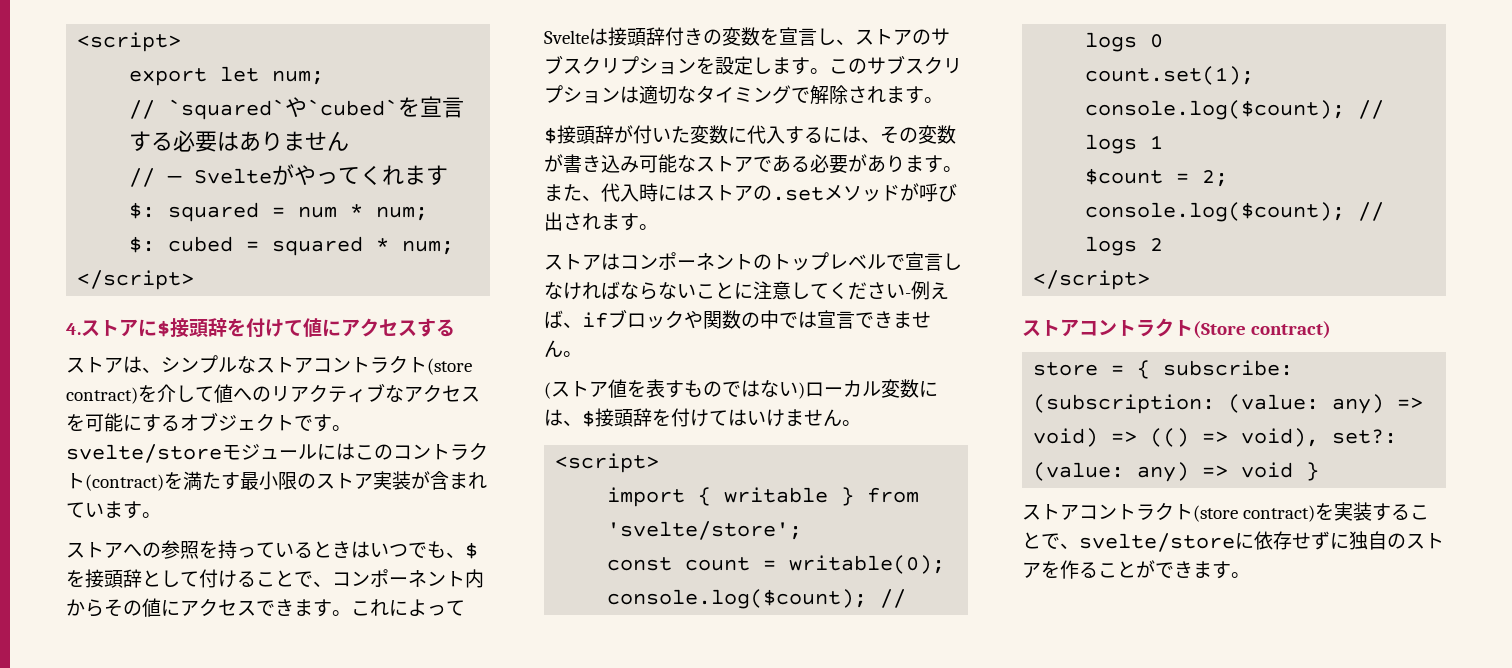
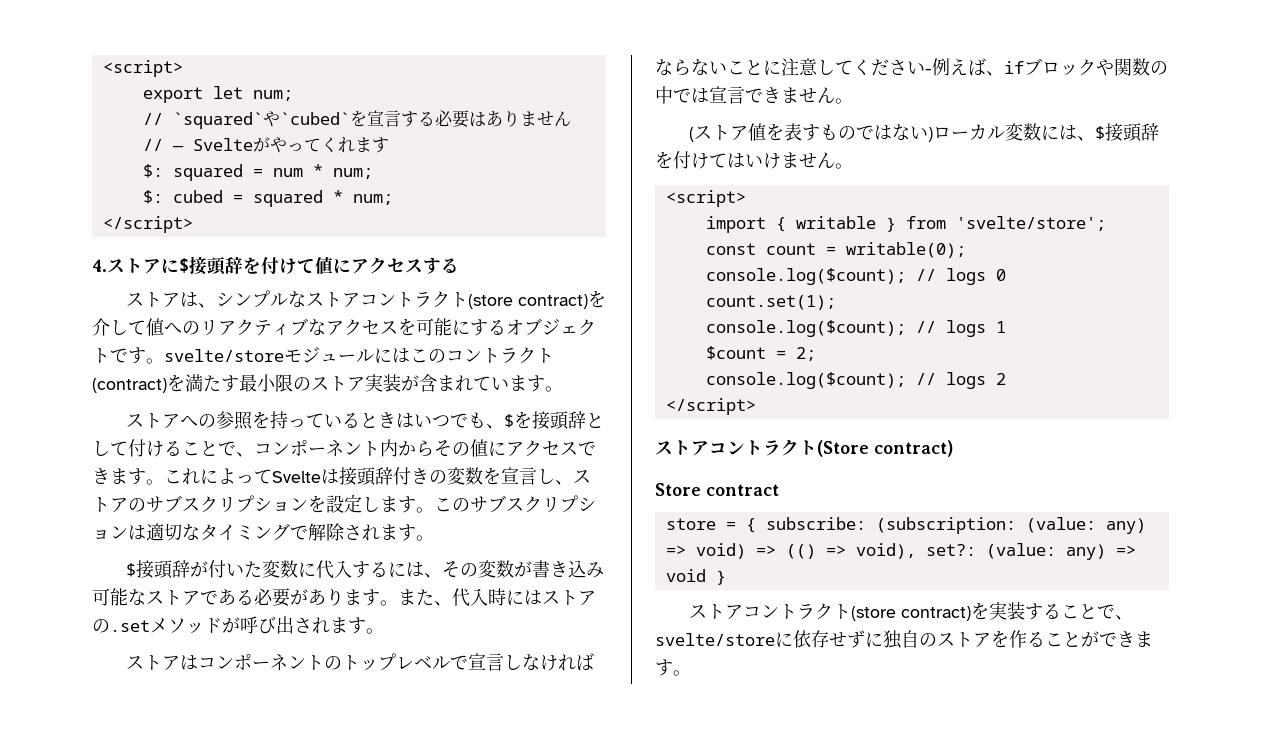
+ Store contract

